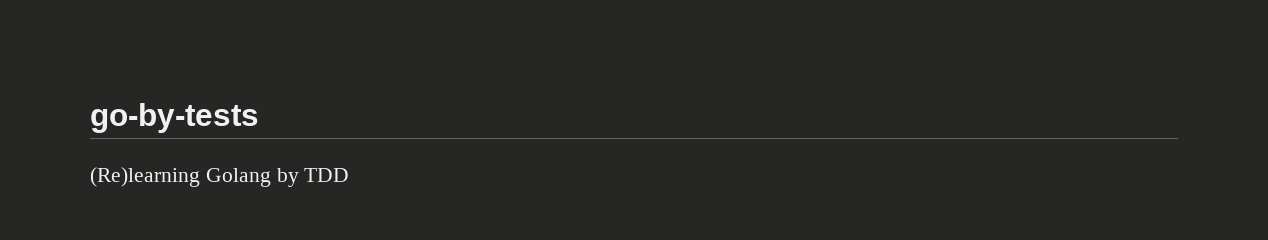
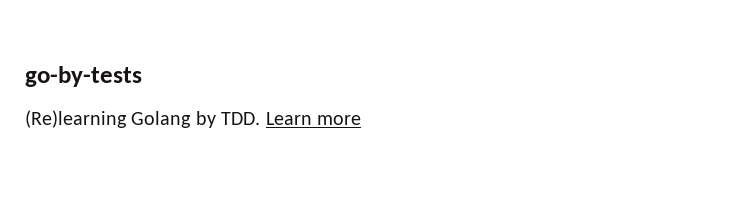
- (Re)learning Golang by TDD
+ (Re)learning Golang by TDD. Learn more

